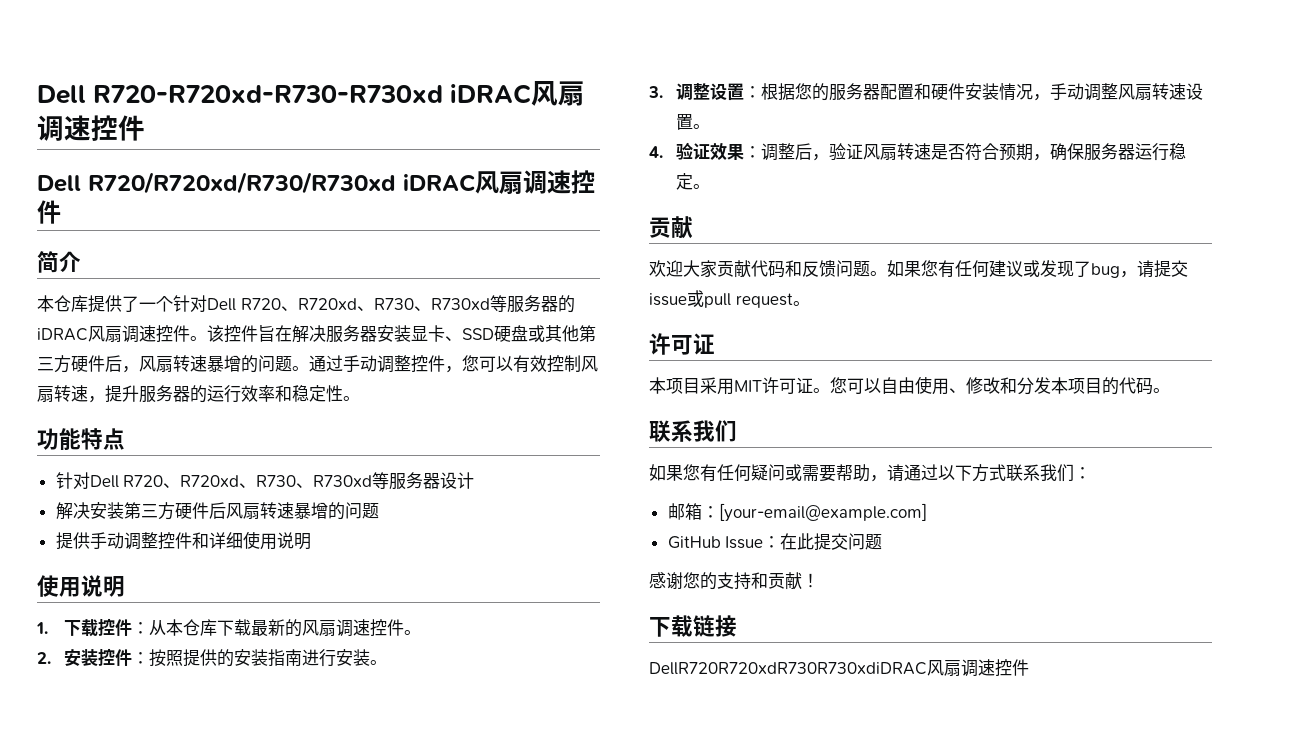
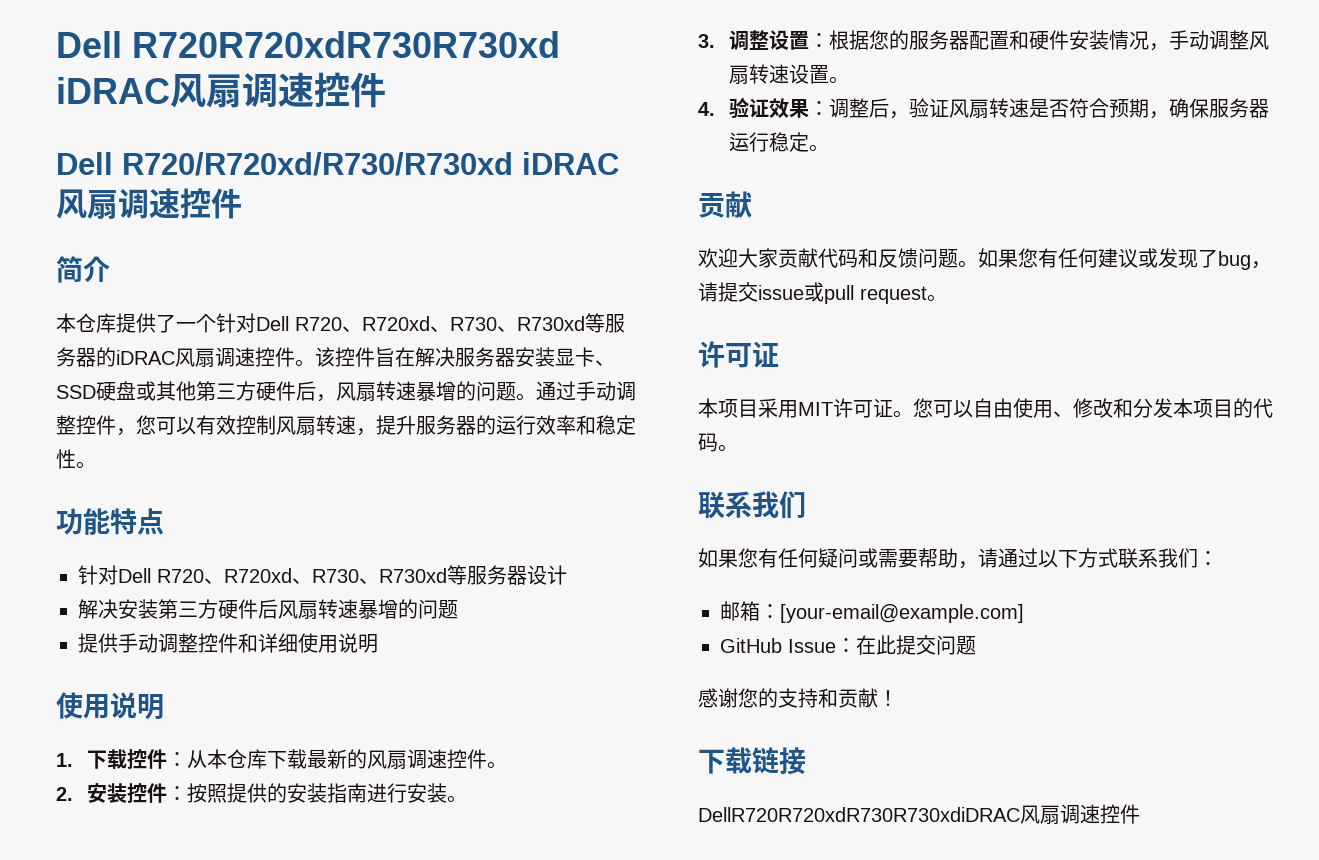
- Dell R720-R720xd-R730-R730xd iDRAC风扇调速控件
+ Dell R720R720xdR730R730xd iDRAC风扇调速控件

